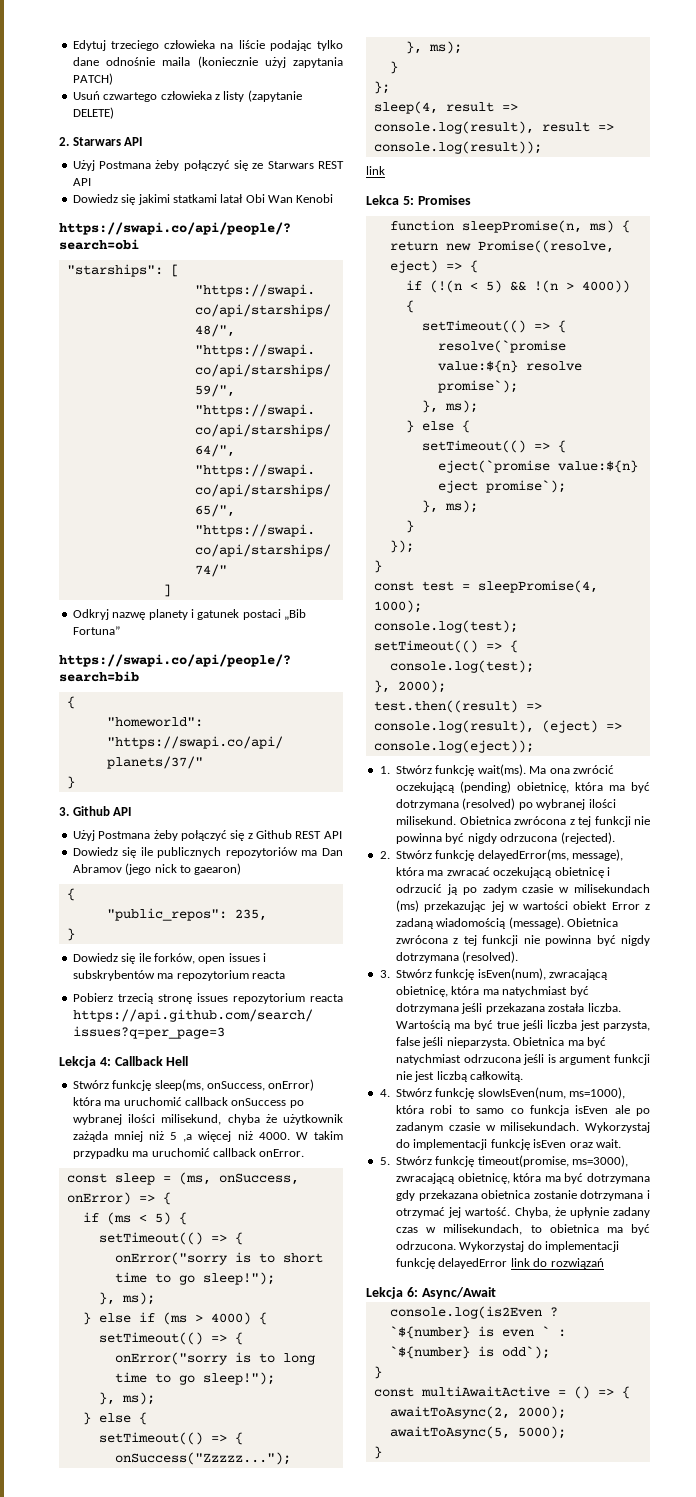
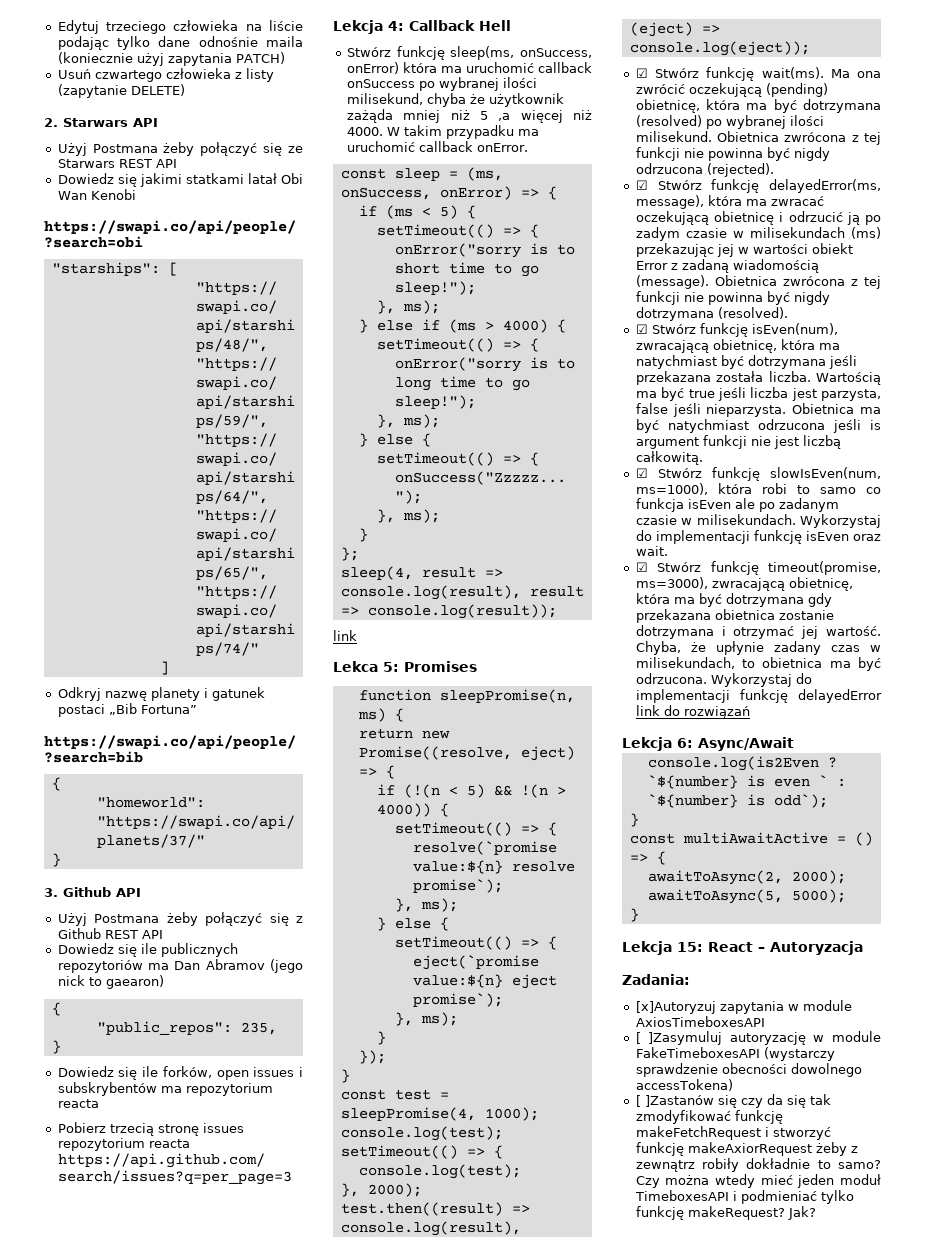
- 1. Stwórz funkcję wait(ms).
+ ☑ Stwórz funkcję wait(ms).
- 2. Stwórz funkcję delayedError(ms, message), która ma zwracać oczekującą obietnicę i odrzucić ją po zadym czasie w milisekundach (ms) przekazując jej w wartości obiekt Error z zadaną wiadomością (message).
+ ☑ Stwórz funkcję delayedError(ms, message), która ma zwracać oczekującą obietnicę i odrzucić ją po zadym czasie w milisekundach (ms) przekazując jej w wartości obiekt Error z zadaną wiadomością (message).
- 3. Stwórz funkcję isEven(num), zwracającą obietnicę, która ma natychmiast być dotrzymana jeśli przekazana została liczba.
+ ☑ Stwórz funkcję isEven(num), zwracającą obietnicę, która ma natychmiast być dotrzymana jeśli przekazana została liczba.
- 4. Stwórz funkcję slowIsEven(num, ms=1000), która robi to samo co funkcja isEven ale po zadanym czasie w milisekundach.
+ ☑ Stwórz funkcję slowIsEven(num, ms=1000), która robi to samo co funkcja isEven ale po zadanym czasie w milisekundach.
- 5. Stwórz funkcję timeout(promise, ms=3000), zwracającą obietnicę, która ma być dotrzymana gdy przekazana obietnica zostanie dotrzymana i otrzymać jej wartość.
+ ☑ Stwórz funkcję timeout(promise, ms=3000), zwracającą obietnicę, która ma być dotrzymana gdy przekazana obietnica zostanie dotrzymana i otrzymać jej wartość.
+ Lekcja 15: React – Autoryzacja
+ Zadania:
+ [x]Autoryzuj zapytania w module AxiosTimeboxesAPI
+ [ ]Zasymuluj autoryzację w module FakeTimeboxesAPI (wystarczy sprawdzenie obecności dowolnego accessTokena)
+ [ ]Zastanów się czy da się tak zmodyfikować funkcję makeFetchRequest i stworzyć funkcję makeAxiorRequest żeby z zewnątrz robiły dokładnie to samo? Czy można wtedy mieć jeden moduł TimeboxesAPI i podmieniać tylko funkcję makeRequest? Jak?

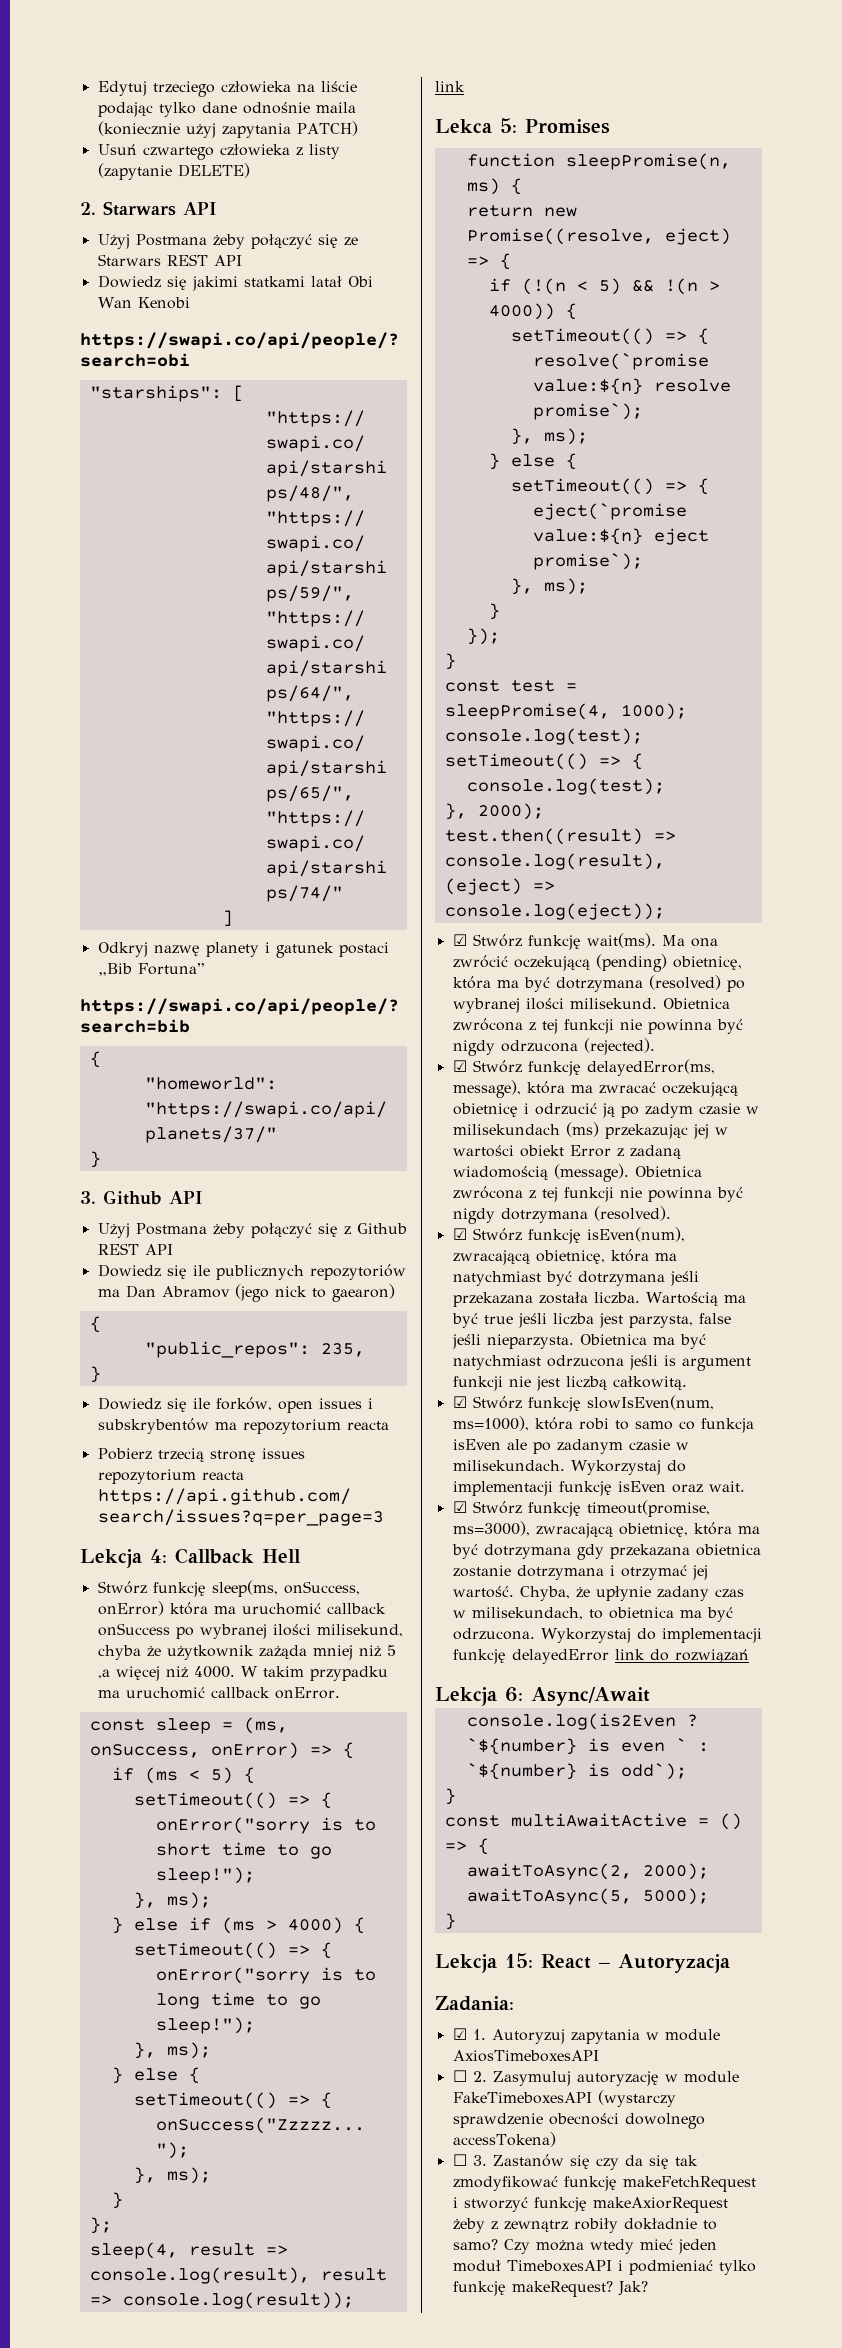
- [x]Autoryzuj zapytania w module AxiosTimeboxesAPI
+ ☑ 1. Autoryzuj zapytania w module AxiosTimeboxesAPI
- [ ]Zasymuluj autoryzację w module FakeTimeboxesAPI (wystarczy sprawdzenie obecności dowolnego accessTokena)
+ ☐ 2. Zasymuluj autoryzację w module FakeTimeboxesAPI (wystarczy sprawdzenie obecności dowolnego accessTokena)
- [ ]Zastanów się czy da się tak zmodyfikować funkcję makeFetchRequest i stworzyć funkcję makeAxiorRequest żeby z zewnątrz robiły dokładnie to samo?
+ ☐ 3. Zastanów się czy da się tak zmodyfikować funkcję makeFetchRequest i stworzyć funkcję makeAxiorRequest żeby z zewnątrz robiły dokładnie to samo?

